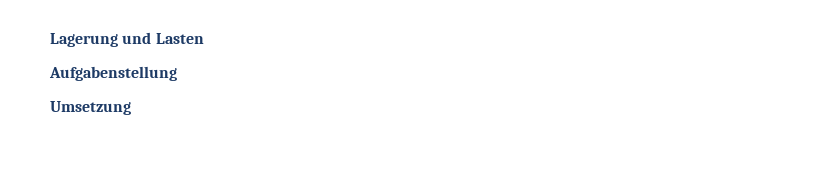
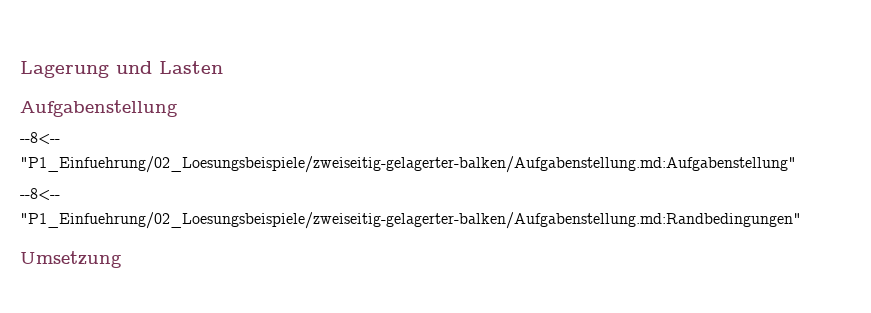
+ --8<-- "P1_Einfuehrung/02_Loesungsbeispiele/zweiseitig-gelagerter-balken/Aufgabenstellung.md:Aufgabenstellung"
+ --8<-- "P1_Einfuehrung/02_Loesungsbeispiele/zweiseitig-gelagerter-balken/Aufgabenstellung.md:Randbedingungen"

